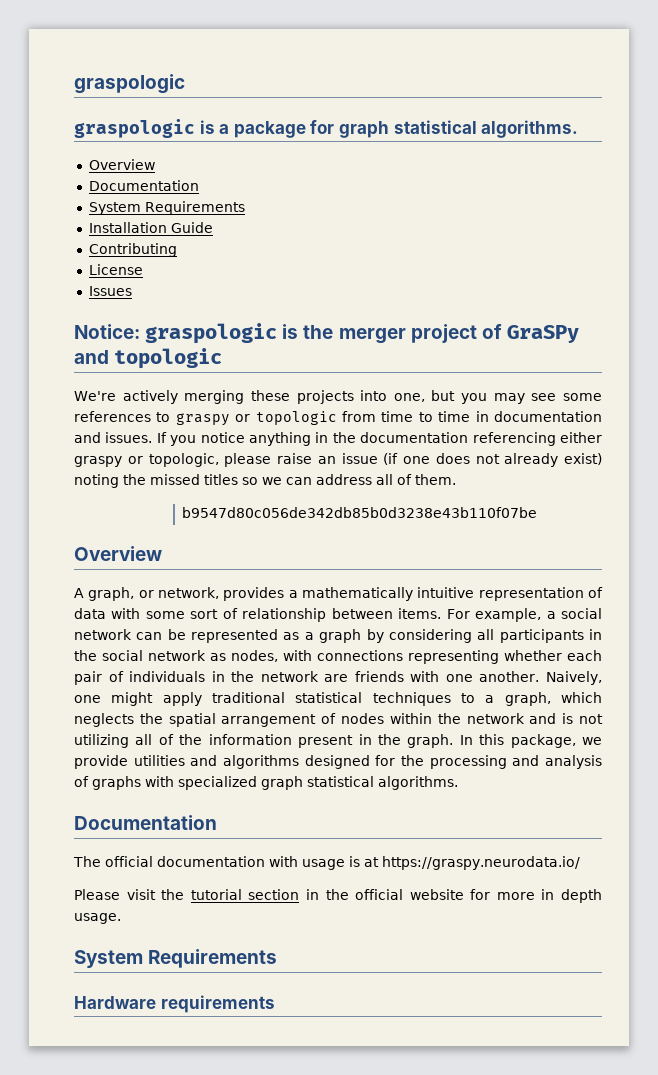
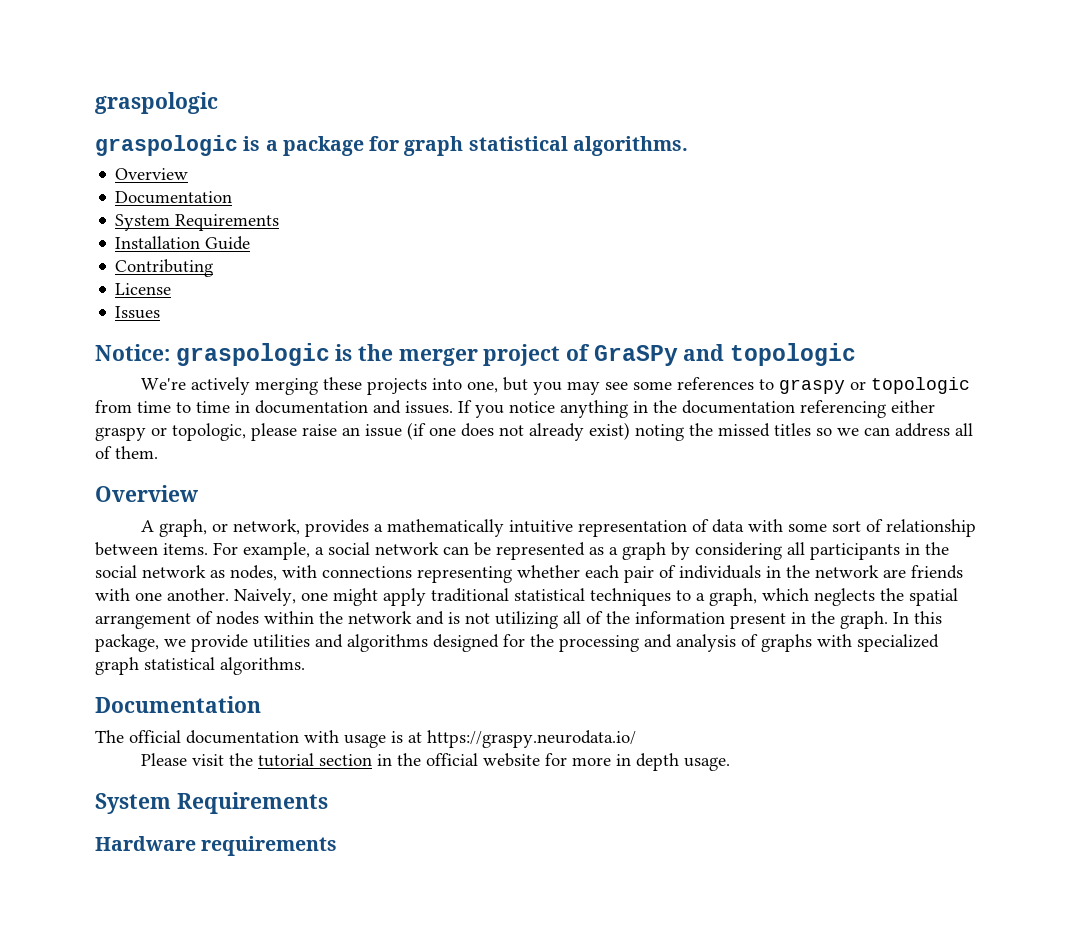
- b9547d80c056de342db85b0d3238e43b110f07be

